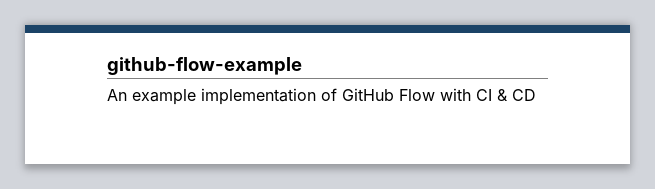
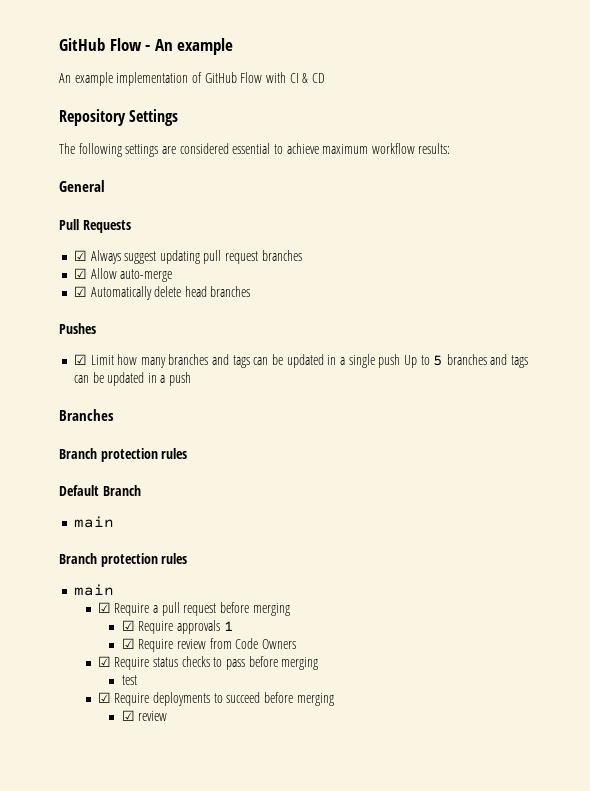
- github-flow-example
+ GitHub Flow - An example
+ Repository Settings
+ The following settings are considered essential to achieve maximum workflow results:
+ General
+ Pull Requests
+ ☑ Always suggest updating pull request branches
+ ☑ Allow auto-merge
+ ☑ Automatically delete head branches
+ Pushes
+ ☑ Limit how many branches and tags can be updated in a single push Up to 5 branches and tags can be updated in a push
+ Branches
+ Branch protection rules
+ Default Branch
+ main
+ Branch protection rules
+ main
+ ☑ Require a pull request before merging
+ ☑ Require approvals 1
+ ☑ Require review from Code Owners
+ ☑ Require status checks to pass before merging
+ test
+ ☑ Require deployments to succeed before merging
+ ☑ review

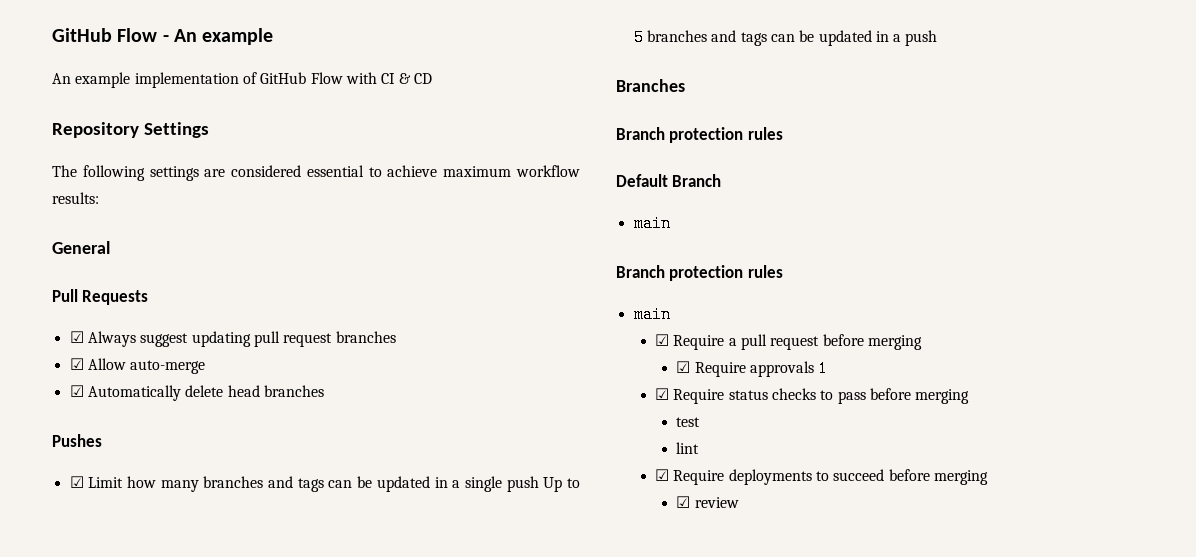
- ☑ Require review from Code Owners
+ lint

